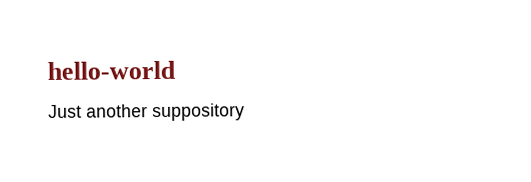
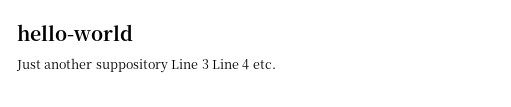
- Just another suppository
+ Just another suppository Line 3 Line 4 etc.

